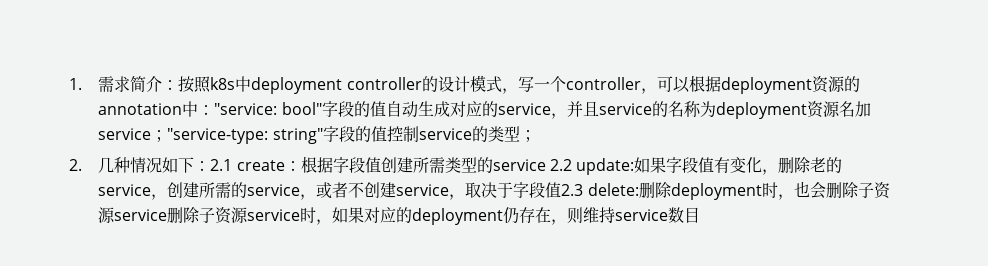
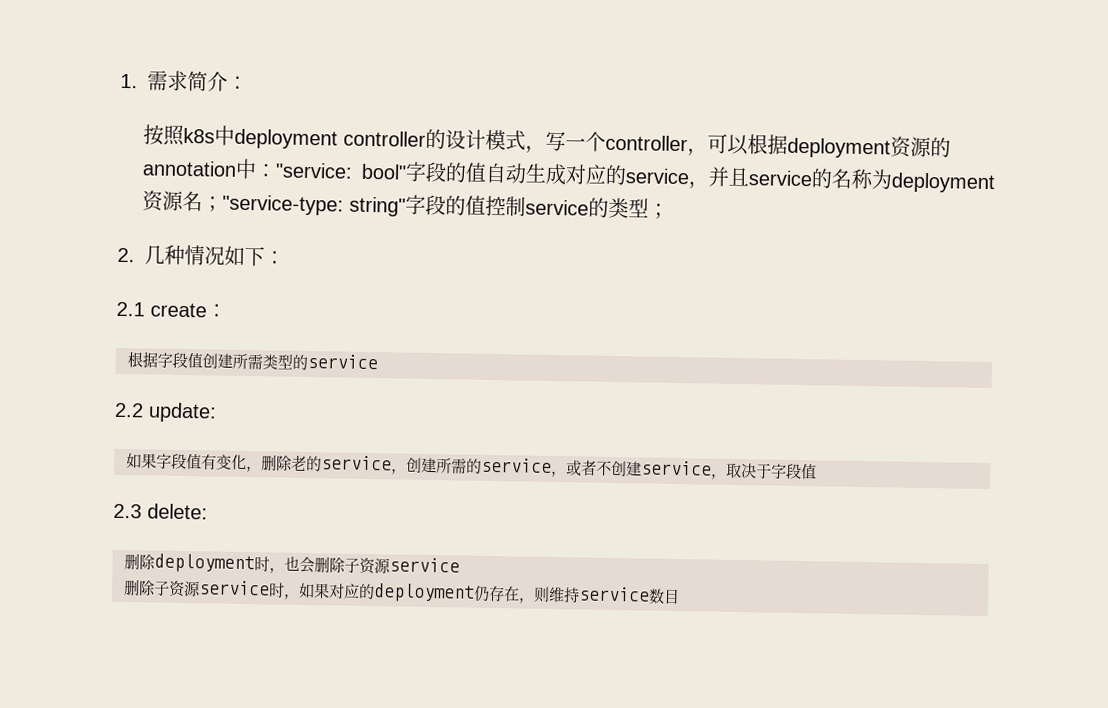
- 1.需求简介：按照k8s中deployment controller的设计模式，写一个controller，可以根据deployment资源的annotation中："service: bool"字段的值自动生成对应的service，并且service的名称为deployment资源名加service；"service-type: string"字段的值控制service的类型；
+ 1.需求简介：
+ 按照k8s中deployment controller的设计模式，写一个controller，可以根据deployment资源的annotation中："service: bool"字段的值自动生成对应的service，并且service的名称为deployment资源名；"service-type: string"字段的值控制service的类型；
- 2.几种情况如下：2.1 create：根据字段值创建所需类型的service 2.2 update:如果字段值有变化，删除老的service，创建所需的service，或者不创建service，取决于字段值2.3 delete:删除deployment时，也会删除子资源service删除子资源service时，如果对应的deployment仍存在，则维持service数目
+ 2.几种情况如下：
+ 2.1 create：
+ 根据字段值创建所需类型的service
+ 2.2 update:
+ 如果字段值有变化，删除老的service，创建所需的service，或者不创建service，取决于字段值
+ 2.3 delete:
+ 删除deployment时，也会删除子资源service
+ 删除子资源service时，如果对应的deployment仍存在，则维持service数目

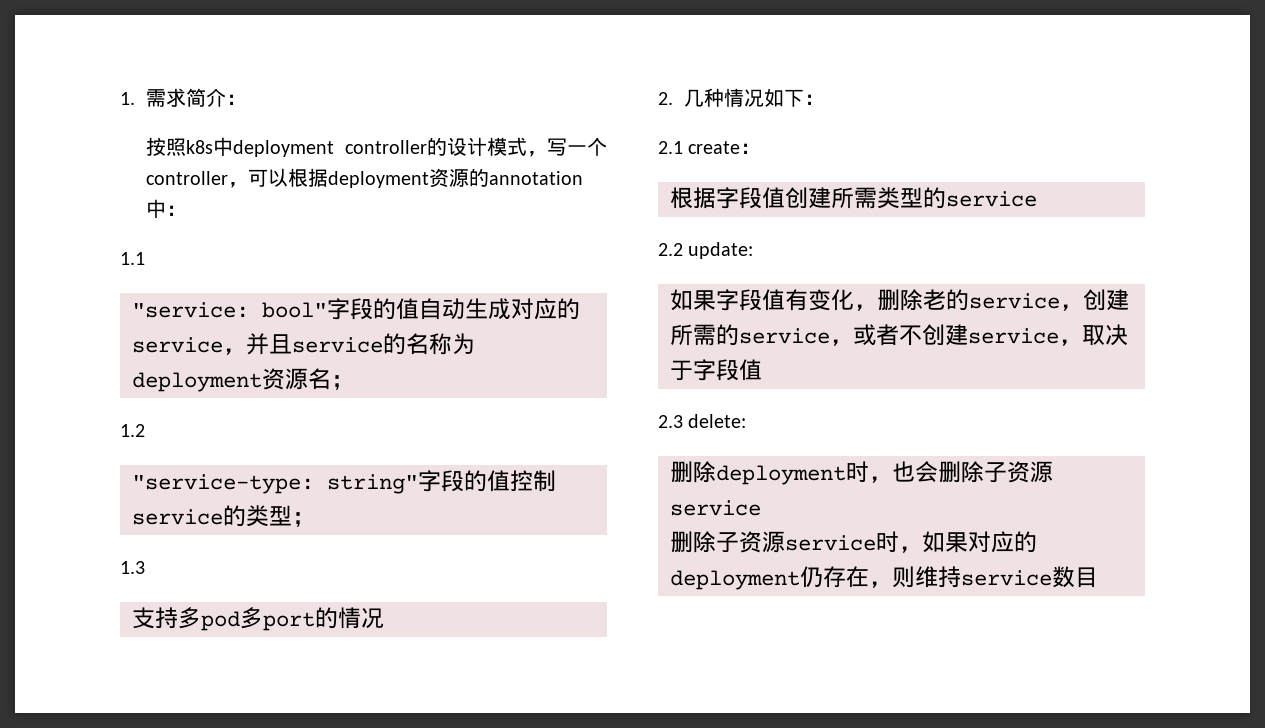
- 按照k8s中deployment controller的设计模式，写一个controller，可以根据deployment资源的annotation中："service: bool"字段的值自动生成对应的service，并且service的名称为deployment资源名；"service-type: string"字段的值控制service的类型；
+ 按照k8s中deployment controller的设计模式，写一个controller，可以根据deployment资源的annotation中：
+ 1.1
+ "service: bool"字段的值自动生成对应的service，并且service的名称为deployment资源名；
+ 1.2
+ "service-type: string"字段的值控制service的类型；
+ 1.3
+ 支持多pod多port的情况

